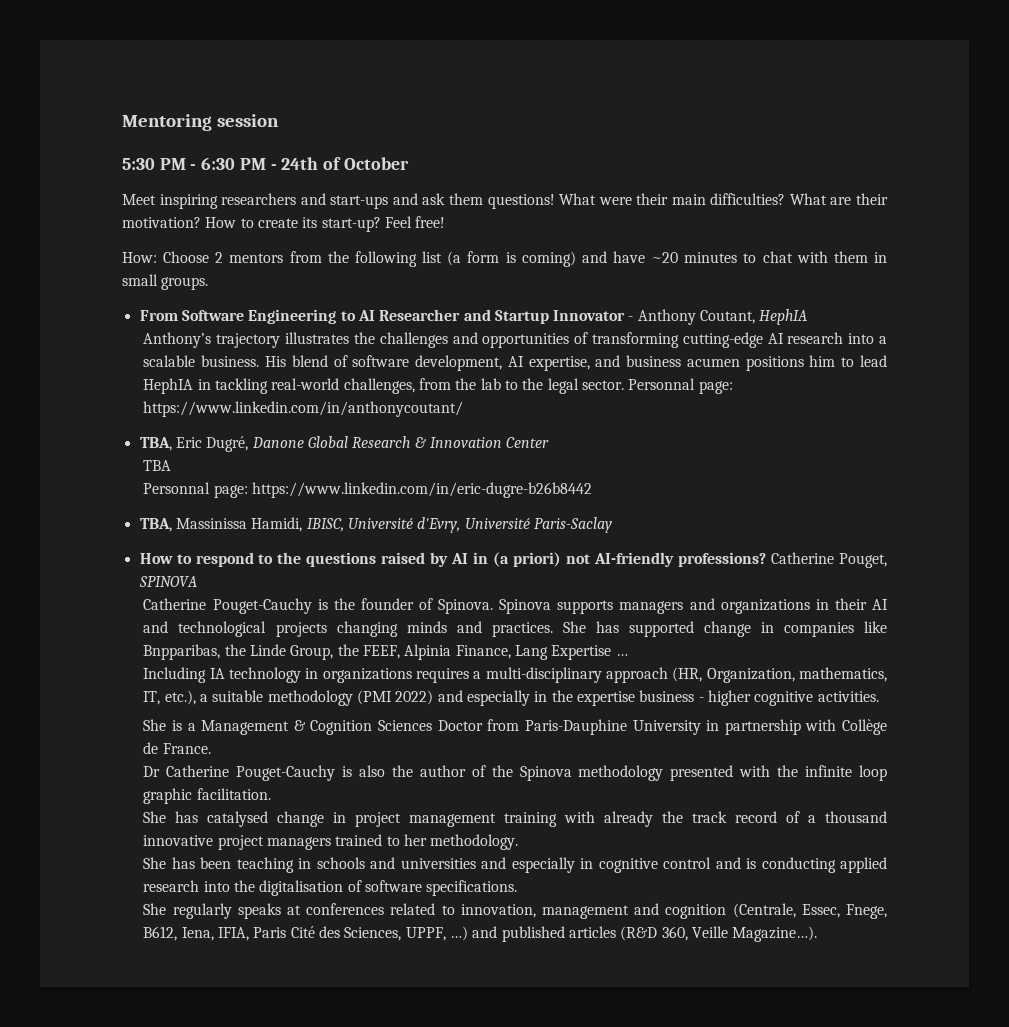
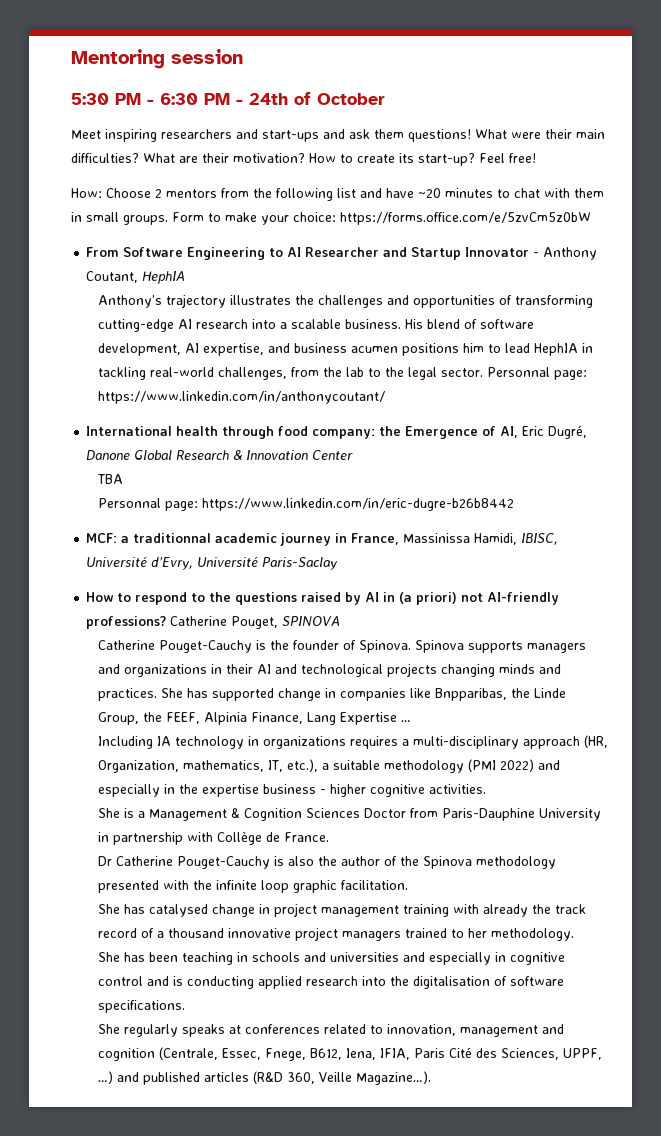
- How: Choose 2 mentors from the following list (a form is coming) and have ~20 minutes to chat with them in small groups.
+ How: Choose 2 mentors from the following list and have ~20 minutes to chat with them in small groups. Form to make your choice: https://forms.office.com/e/5zvCm5z0bW
- TBA, Eric Dugré, Danone Global Research & Innovation Center
+ International health through food company: the Emergence of AI, Eric Dugré, Danone Global Research & Innovation Center
- TBA, Massinissa Hamidi, IBISC, Université d'Evry, Université Paris-Saclay
+ MCF: a traditionnal academic journey in France, Massinissa Hamidi, IBISC, Université d'Evry, Université Paris-Saclay

